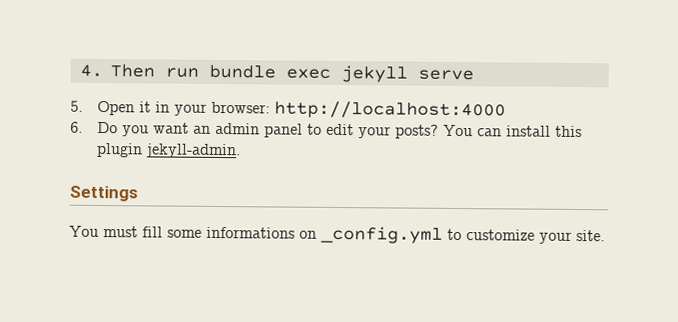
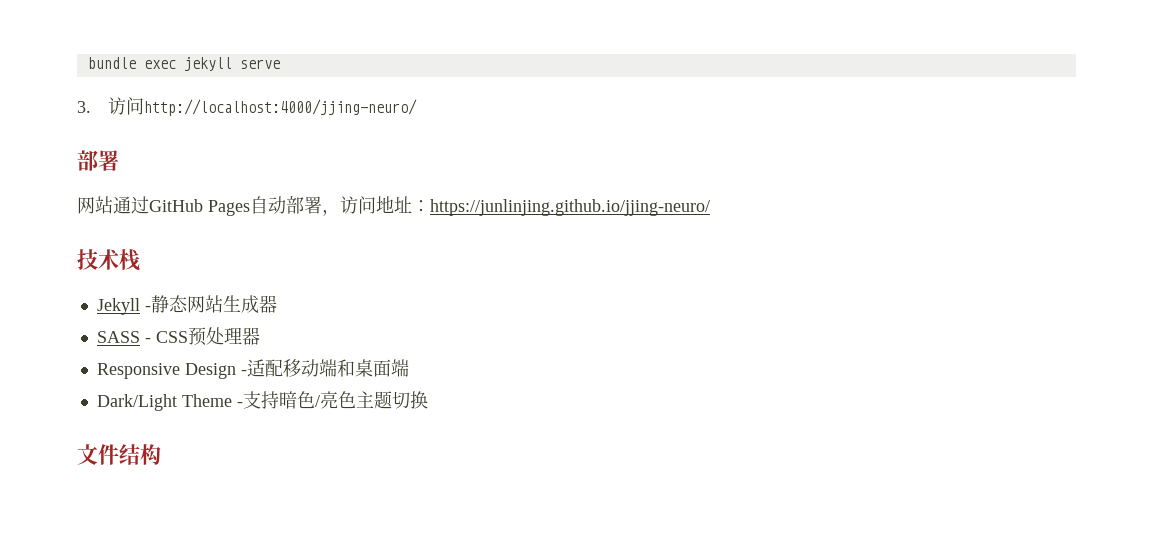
- 4. Then run bundle exec jekyll serve
+ bundle exec jekyll serve
- 5. Open it in your browser: http://localhost:4000
- 6. Do you want an admin panel to edit your posts? You can install this plugin jekyll-admin.
- Settings
- You must fill some informations on _config.yml to customize your site.
+ 3.访问http://localhost:4000/jjing-neuro/
+ 部署
+ 网站通过GitHub Pages自动部署，访问地址：https://junlinjing.github.io/jjing-neuro/
+ 技术栈
+ Jekyll -静态网站生成器
+ SASS - CSS预处理器
+ Responsive Design -适配移动端和桌面端
+ Dark/Light Theme -支持暗色/亮色主题切换
+ 文件结构

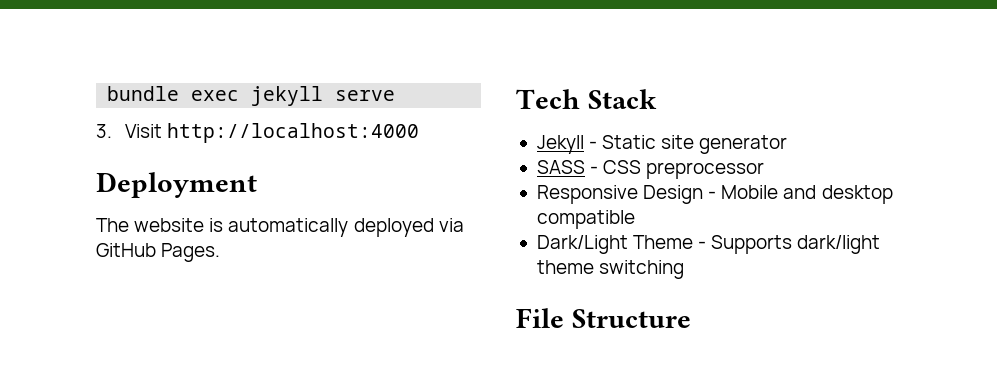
- 3.访问http://localhost:4000/jjing-neuro/
- 部署
- 网站通过GitHub Pages自动部署，访问地址：https://junlinjing.github.io/jjing-neuro/
- 技术栈
+ 3. Visit http://localhost:4000
+ Deployment
+ The website is automatically deployed via GitHub Pages.
+ Tech Stack
- Jekyll -静态网站生成器
+ Jekyll - Static site generator
- SASS - CSS预处理器
+ SASS - CSS preprocessor
- Responsive Design -适配移动端和桌面端
+ Responsive Design - Mobile and desktop compatible
- Dark/Light Theme -支持暗色/亮色主题切换
- 文件结构
+ Dark/Light Theme - Supports dark/light theme switching
+ File Structure

